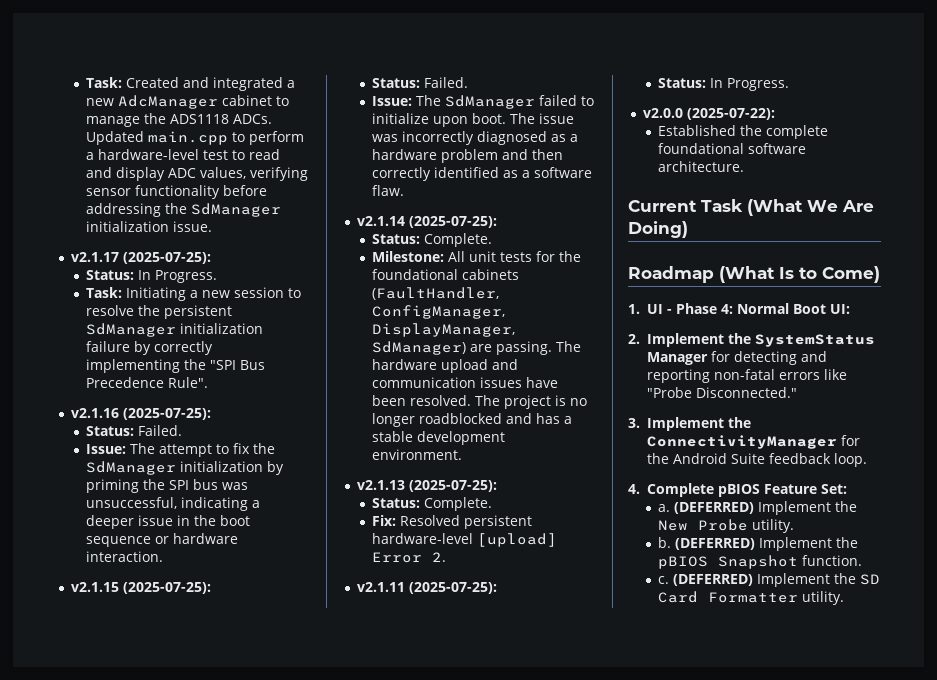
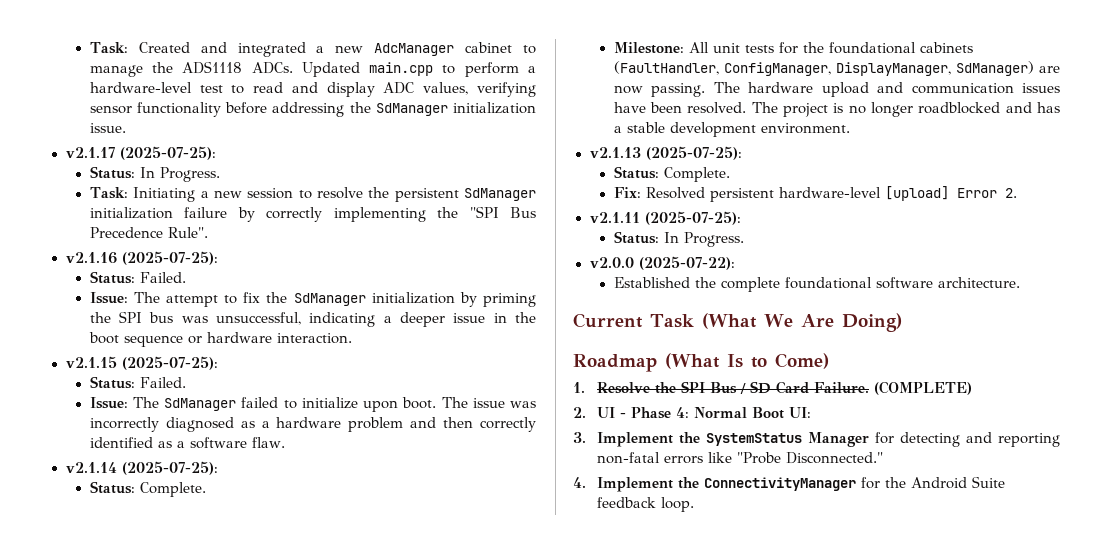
- Milestone: All unit tests for the foundational cabinets (FaultHandler, ConfigManager, DisplayManager, SdManager) are passing.
+ Milestone: All unit tests for the foundational cabinets (FaultHandler, ConfigManager, DisplayManager, SdManager) are now passing.
- 1. UI - Phase 4: Normal Boot UI:
+ 1. Resolve the SPI Bus / SD Card Failure. (COMPLETE)
+ 2. UI - Phase 4: Normal Boot UI:
- 2. Implement the SystemStatus Manager for detecting and reporting non-fatal errors like "Probe Disconnected."
+ 3. Implement the SystemStatus Manager for detecting and reporting non-fatal errors like "Probe Disconnected."
- 3. Implement the ConnectivityManager for the Android Suite feedback loop.
+ 4. Implement the ConnectivityManager for the Android Suite feedback loop.
- 4. Complete pBIOS Feature Set:
- a. (DEFERRED) Implement the New Probe utility.
- b. (DEFERRED) Implement the pBIOS Snapshot function.
- c. (DEFERRED) Implement the SD Card Formatter utility.

